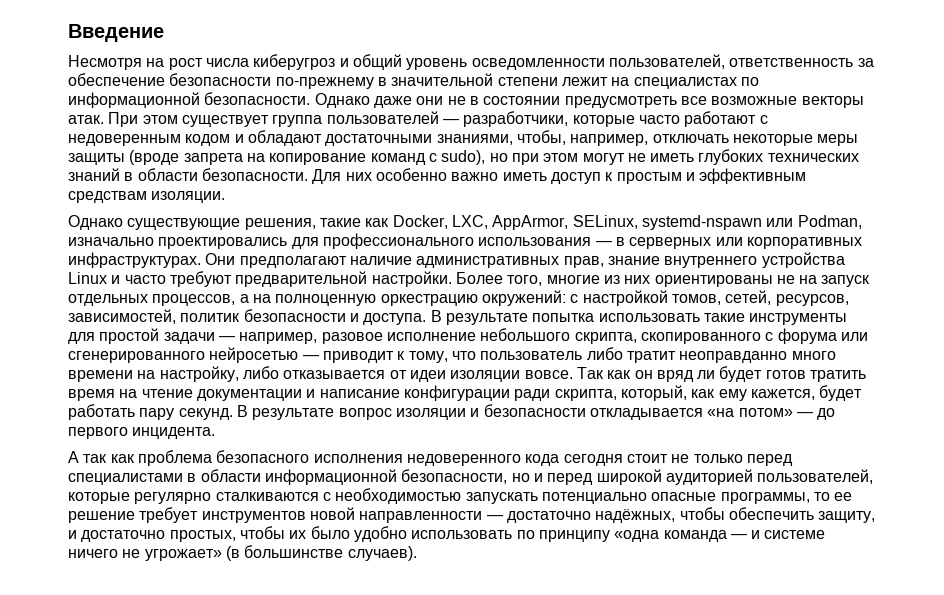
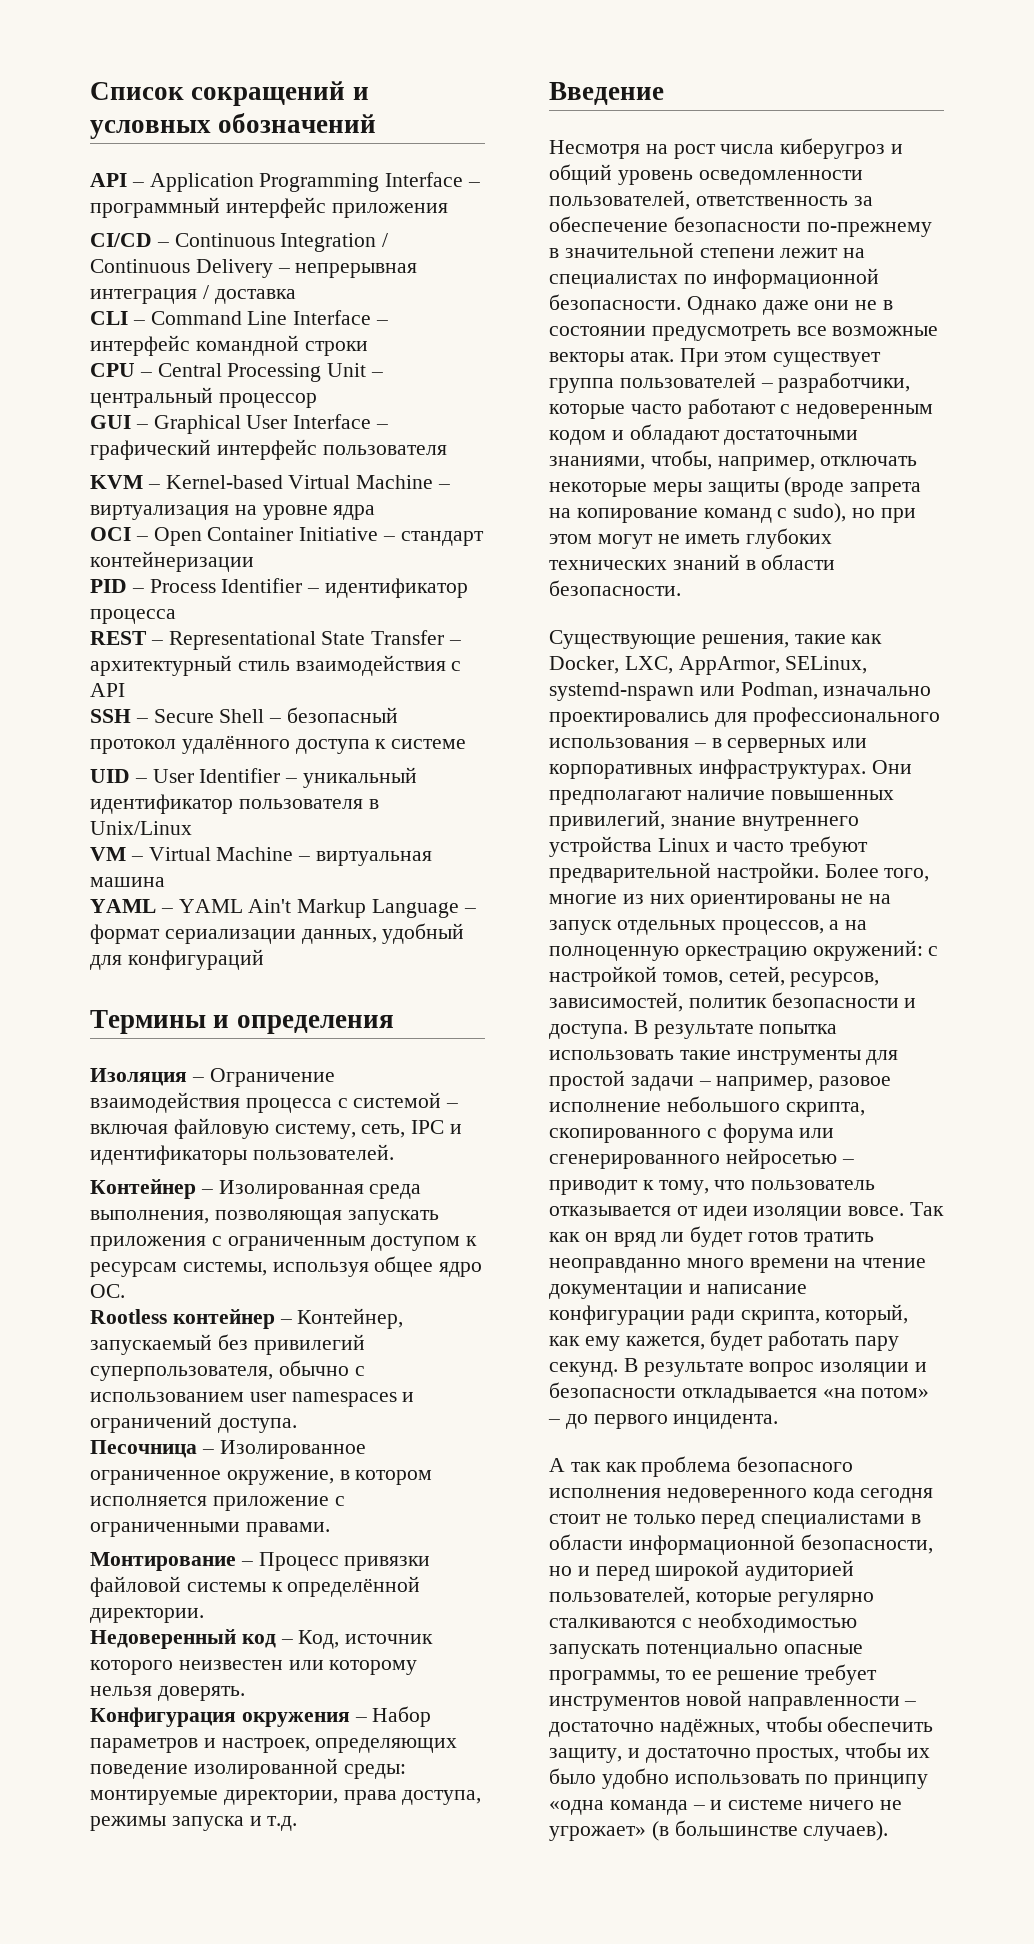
+ Список сокращений и условных обозначений
+ API – Application Programming Interface – программный интерфейс приложения
+ CI/CD – Continuous Integration / Continuous Delivery – непрерывная интеграция / доставка
+ CLI – Command Line Interface – интерфейс командной строки
+ CPU – Central Processing Unit – центральный процессор
+ GUI – Graphical User Interface – графический интерфейс пользователя
+ KVM – Kernel-based Virtual Machine – виртуализация на уровне ядра
+ OCI – Open Container Initiative – стандарт контейнеризации
+ PID – Process Identifier – идентификатор процесса
+ REST – Representational State Transfer – архитектурный стиль взаимодействия с API
+ SSH – Secure Shell – безопасный протокол удалённого доступа к системе
+ UID – User Identifier – уникальный идентификатор пользователя в Unix/Linux
+ VM – Virtual Machine – виртуальная машина
+ YAML – YAML Ain't Markup Language – формат сериализации данных, удобный для конфигураций
+ Термины и определения
+ Изоляция – Ограничение взаимодействия процесса с системой – включая файловую систему, сеть, IPC и идентификаторы пользователей.
+ Контейнер – Изолированная среда выполнения, позволяющая запускать приложения с ограниченным доступом к ресурсам системы, используя общее ядро ОС.
+ Rootless контейнер – Контейнер, запускаемый без привилегий суперпользователя, обычно с использованием user namespaces и ограничений доступа.
+ Песочница – Изолированное ограниченное окружение, в котором исполняется приложение с ограниченными правами.
+ Монтирование – Процесс привязки файловой системы к определённой директории.
+ Недоверенный код – Код, источник которого неизвестен или которому нельзя доверять.
+ Конфигурация окружения – Набор параметров и настроек, определяющих поведение изолированной среды: монтируемые директории, права доступа, режимы запуска и т.д.
- При этом существует группа пользователей — разработчики, которые часто работают с недоверенным кодом и обладают достаточными знаниями, чтобы, например, отключать некоторые меры защиты (вроде запрета на копирование команд с sudo), но при этом могут не иметь глубоких технических знаний в области безопасности. Для них особенно важно иметь доступ к простым и эффективным средствам изоляции.
- Однако существующие решения, такие как Docker, LXC, AppArmor, SELinux, systemd-nspawn или Podman, изначально проектировались для профессионального использования — в серверных или корпоративных инфраструктурах.
+ При этом существует группа пользователей – разработчики, которые часто работают с недоверенным кодом и обладают достаточными знаниями, чтобы, например, отключать некоторые меры защиты (вроде запрета на копирование команд с sudo), но при этом могут не иметь глубоких технических знаний в области безопасности.
+ Существующие решения, такие как Docker, LXC, AppArmor, SELinux, systemd-nspawn или Podman, изначально проектировались для профессионального использования – в серверных или корпоративных инфраструктурах.
- Они предполагают наличие административных прав, знание внутреннего устройства Linux и часто требуют предварительной настройки.
+ Они предполагают наличие повышенных привилегий, знание внутреннего устройства Linux и часто требуют предварительной настройки.
- В результате попытка использовать такие инструменты для простой задачи — например, разовое исполнение небольшого скрипта, скопированного с форума или сгенерированного нейросетью — приводит к тому, что пользователь либо тратит неоправданно много времени на настройку, либо отказывается от идеи изоляции вовсе.
+ В результате попытка использовать такие инструменты для простой задачи – например, разовое исполнение небольшого скрипта, скопированного с форума или сгенерированного нейросетью – приводит к тому, что пользователь отказывается от идеи изоляции вовсе.
- Так как он вряд ли будет готов тратить время на чтение документации и написание конфигурации ради скрипта, который, как ему кажется, будет работать пару секунд.
+ Так как он вряд ли будет готов тратить неоправданно много времени на чтение документации и написание конфигурации ради скрипта, который, как ему кажется, будет работать пару секунд.
- В результате вопрос изоляции и безопасности откладывается «на потом» — до первого инцидента.
+ В результате вопрос изоляции и безопасности откладывается «на потом» – до первого инцидента.
- А так как проблема безопасного исполнения недоверенного кода сегодня стоит не только перед специалистами в области информационной безопасности, но и перед широкой аудиторией пользователей, которые регулярно сталкиваются с необходимостью запускать потенциально опасные программы, то ее решение требует инструментов новой направленности — достаточно надёжных, чтобы обеспечить защиту, и достаточно простых, чтобы их было удобно использовать по принципу «одна команда — и системе ничего не угрожает» (в большинстве случаев).
+ А так как проблема безопасного исполнения недоверенного кода сегодня стоит не только перед специалистами в области информационной безопасности, но и перед широкой аудиторией пользователей, которые регулярно сталкиваются с необходимостью запускать потенциально опасные программы, то ее решение требует инструментов новой направленности – достаточно надёжных, чтобы обеспечить защиту, и достаточно простых, чтобы их было удобно использовать по принципу «одна команда – и системе ничего не угрожает» (в большинстве случаев).

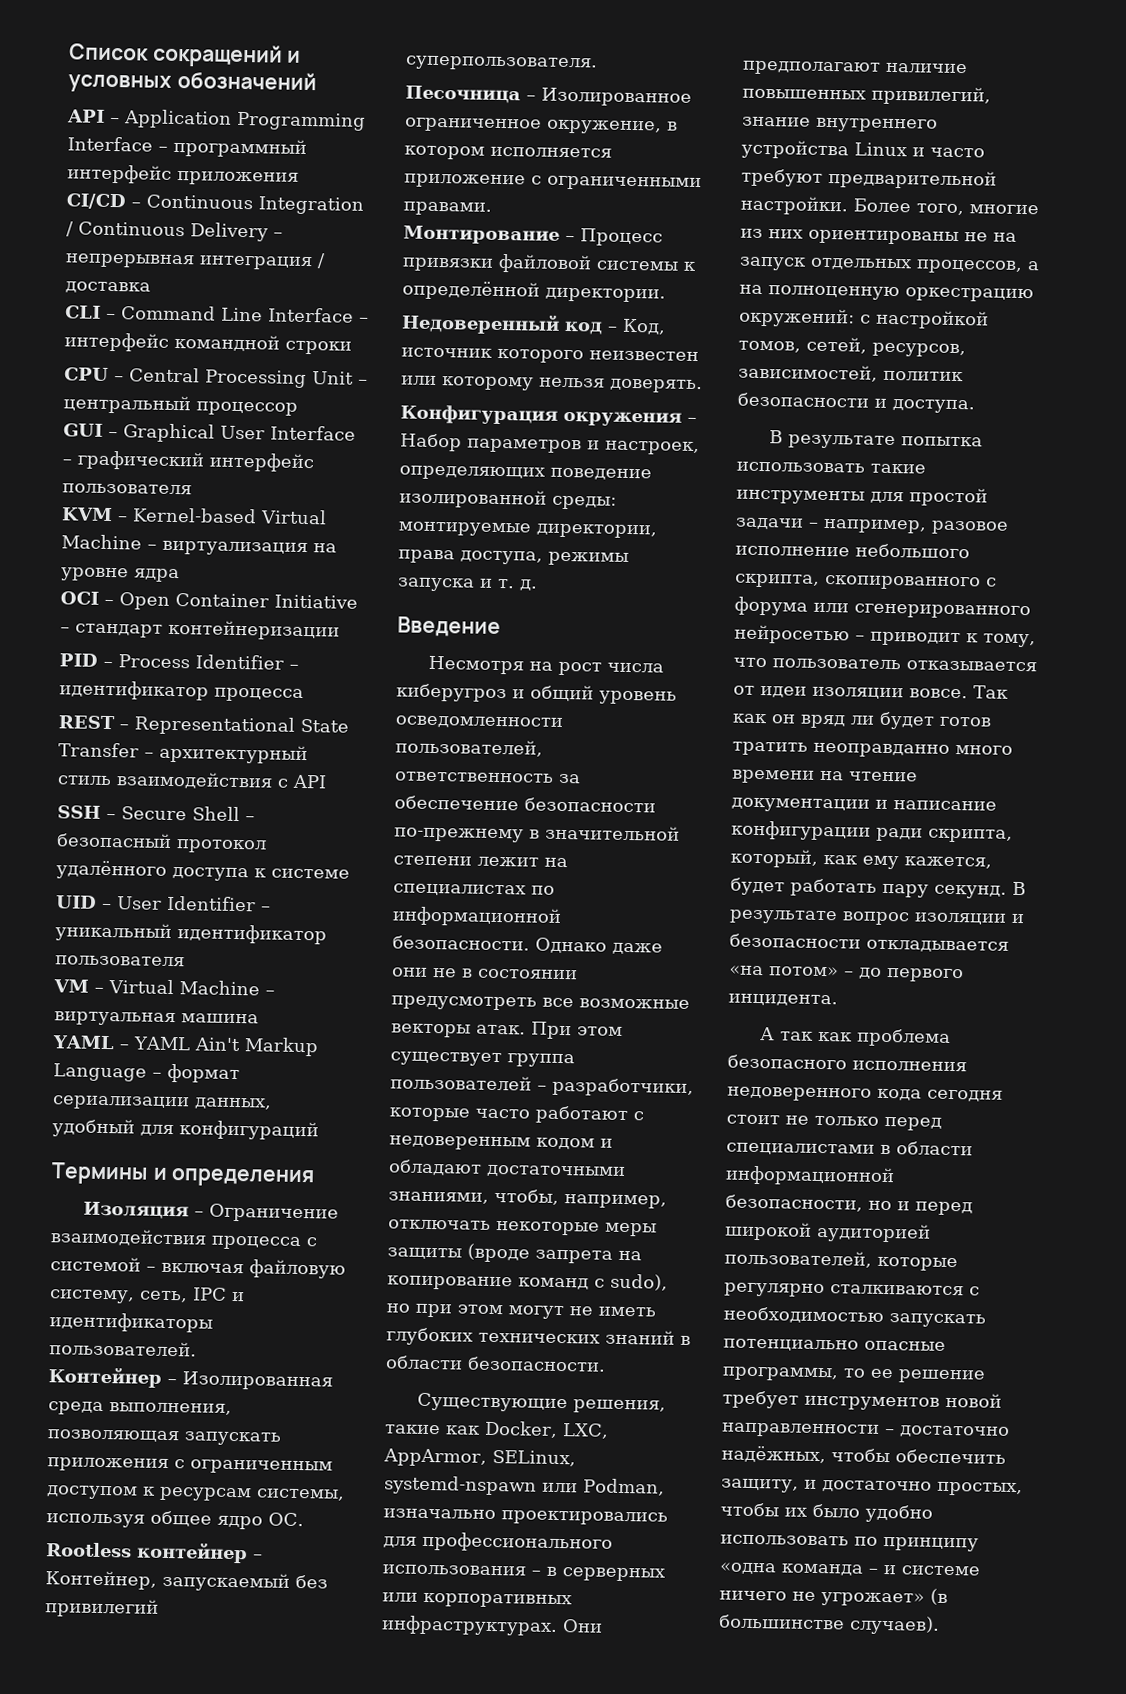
- UID – User Identifier – уникальный идентификатор пользователя в Unix/Linux
+ UID – User Identifier – уникальный идентификатор пользователя
- Rootless контейнер – Контейнер, запускаемый без привилегий суперпользователя, обычно с использованием user namespaces и ограничений доступа.
+ Rootless контейнер – Контейнер, запускаемый без привилегий суперпользователя.
- Конфигурация окружения – Набор параметров и настроек, определяющих поведение изолированной среды: монтируемые директории, права доступа, режимы запуска и т.д.
+ Конфигурация окружения – Набор параметров и настроек, определяющих поведение изолированной среды: монтируемые директории, права доступа, режимы запуска и т. д.
- Более того, многие из них ориентированы не на запуск отдельных процессов, а на полноценную оркестрацию окружений: с настройкой томов, сетей, ресурсов, зависимостей, политик безопасности и доступа. В результате попытка использовать такие инструменты для простой задачи – например, разовое исполнение небольшого скрипта, скопированного с форума или сгенерированного нейросетью – приводит к тому, что пользователь отказывается от идеи изоляции вовсе.
+ Более того, многие из них ориентированы не на запуск отдельных процессов, а на полноценную оркестрацию окружений: с настройкой томов, сетей, ресурсов, зависимостей, политик безопасности и доступа.
+ В результате попытка использовать такие инструменты для простой задачи – например, разовое исполнение небольшого скрипта, скопированного с форума или сгенерированного нейросетью – приводит к тому, что пользователь отказывается от идеи изоляции вовсе.

